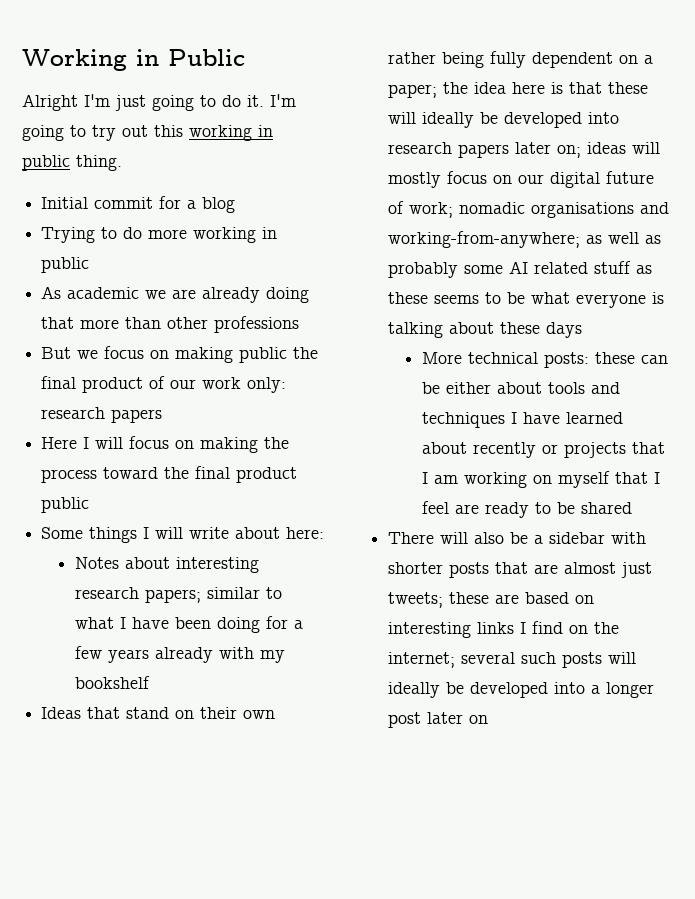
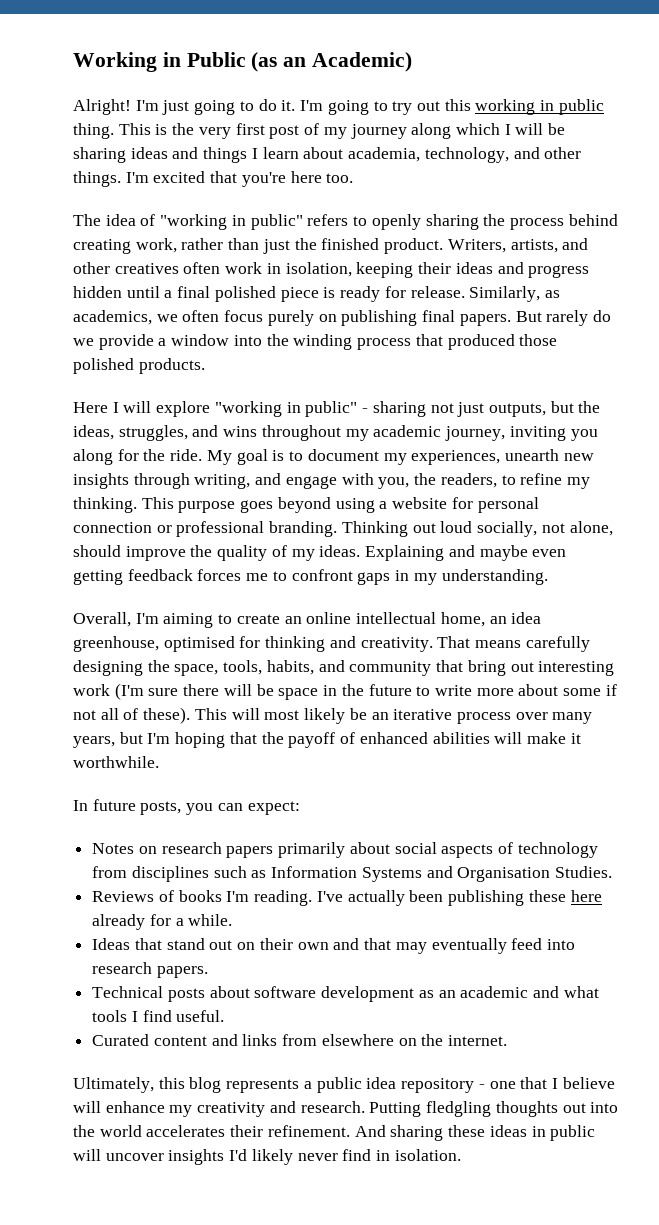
- Working in Public
- Alright I'm just going to do it.
+ Working in Public (as an Academic)
+ Alright! I'm just going to do it.
- I'm going to try out this working in public thing.
- Initial commit for a blog
- Trying to do more working in public
- As academic we are already doing that more than other professions
- But we focus on making public the final product of our work only: research papers
- Here I will focus on making the process toward the final product public
- Some things I will write about here:
- Notes about interesting research papers; similar to what I have been doing for a few years already with my bookshelf
+ I'm going to try out this working in public thing. This is the very first post of my journey along which I will be sharing ideas and things I learn about academia, technology, and other things. I'm excited that you're here too.
+ The idea of "working in public" refers to openly sharing the process behind creating work, rather than just the finished product. Writers, artists, and other creatives often work in isolation, keeping their ideas and progress hidden until a final polished piece is ready for release. Similarly, as academics, we often focus purely on publishing final papers. But rarely do we provide a window into the winding process that produced those polished products.
+ Here I will explore "working in public" - sharing not just outputs, but the ideas, struggles, and wins throughout my academic journey, inviting you along for the ride. My goal is to document my experiences, unearth new insights through writing, and engage with you, the readers, to refine my thinking. This purpose goes beyond using a website for personal connection or professional branding. Thinking out loud socially, not alone, should improve the quality of my ideas. Explaining and maybe even getting feedback forces me to confront gaps in my understanding.
+ Overall, I'm aiming to create an online intellectual home, an idea greenhouse, optimised for thinking and creativity. That means carefully designing the space, tools, habits, and community that bring out interesting work (I'm sure there will be space in the future to write more about some if not all of these). This will most likely be an iterative process over many years, but I'm hoping that the payoff of enhanced abilities will make it worthwhile.
+ In future posts, you can expect:
+ Notes on research papers primarily about social aspects of technology from disciplines such as Information Systems and Organisation Studies.
+ Reviews of books I'm reading. I've actually been publishing these here already for a while.
- Ideas that stand on their own rather being fully dependent on a paper; the idea here is that these will ideally be developed into research papers later on; ideas will mostly focus on our digital future of work; nomadic organisations and working-from-anywhere; as well as probably some AI related stuff as these seems to be what everyone is talking about these days
- More technical posts: these can be either about tools and techniques I have learned about recently or projects that I am working on myself that I feel are ready to be shared
- There will also be a sidebar with shorter posts that are almost just tweets; these are based on interesting links I find on the internet; several such posts will ideally be developed into a longer post later on
+ Ideas that stand out on their own and that may eventually feed into research papers.
+ Technical posts about software development as an academic and what tools I find useful.
+ Curated content and links from elsewhere on the internet.
+ Ultimately, this blog represents a public idea repository - one that I believe will enhance my creativity and research. Putting fledgling thoughts out into the world accelerates their refinement. And sharing these ideas in public will uncover insights I'd likely never find in isolation.

